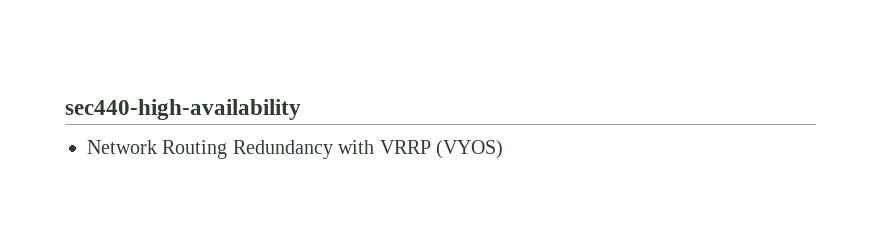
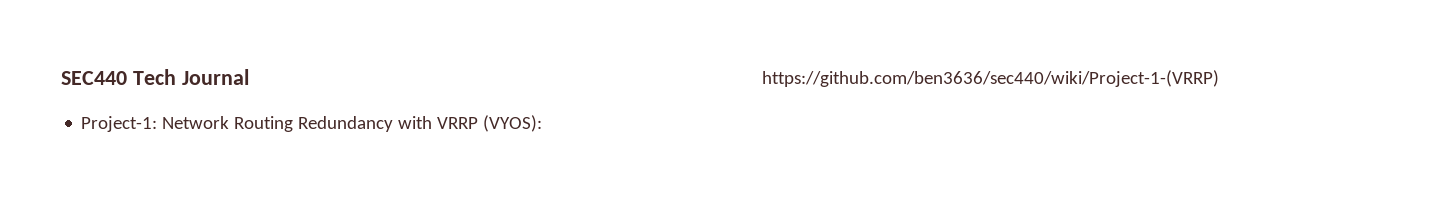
- sec440-high-availability
- Network Routing Redundancy with VRRP (VYOS)
+ SEC440 Tech Journal
+ Project-1: Network Routing Redundancy with VRRP (VYOS): https://github.com/ben3636/sec440/wiki/Project-1-(VRRP)

